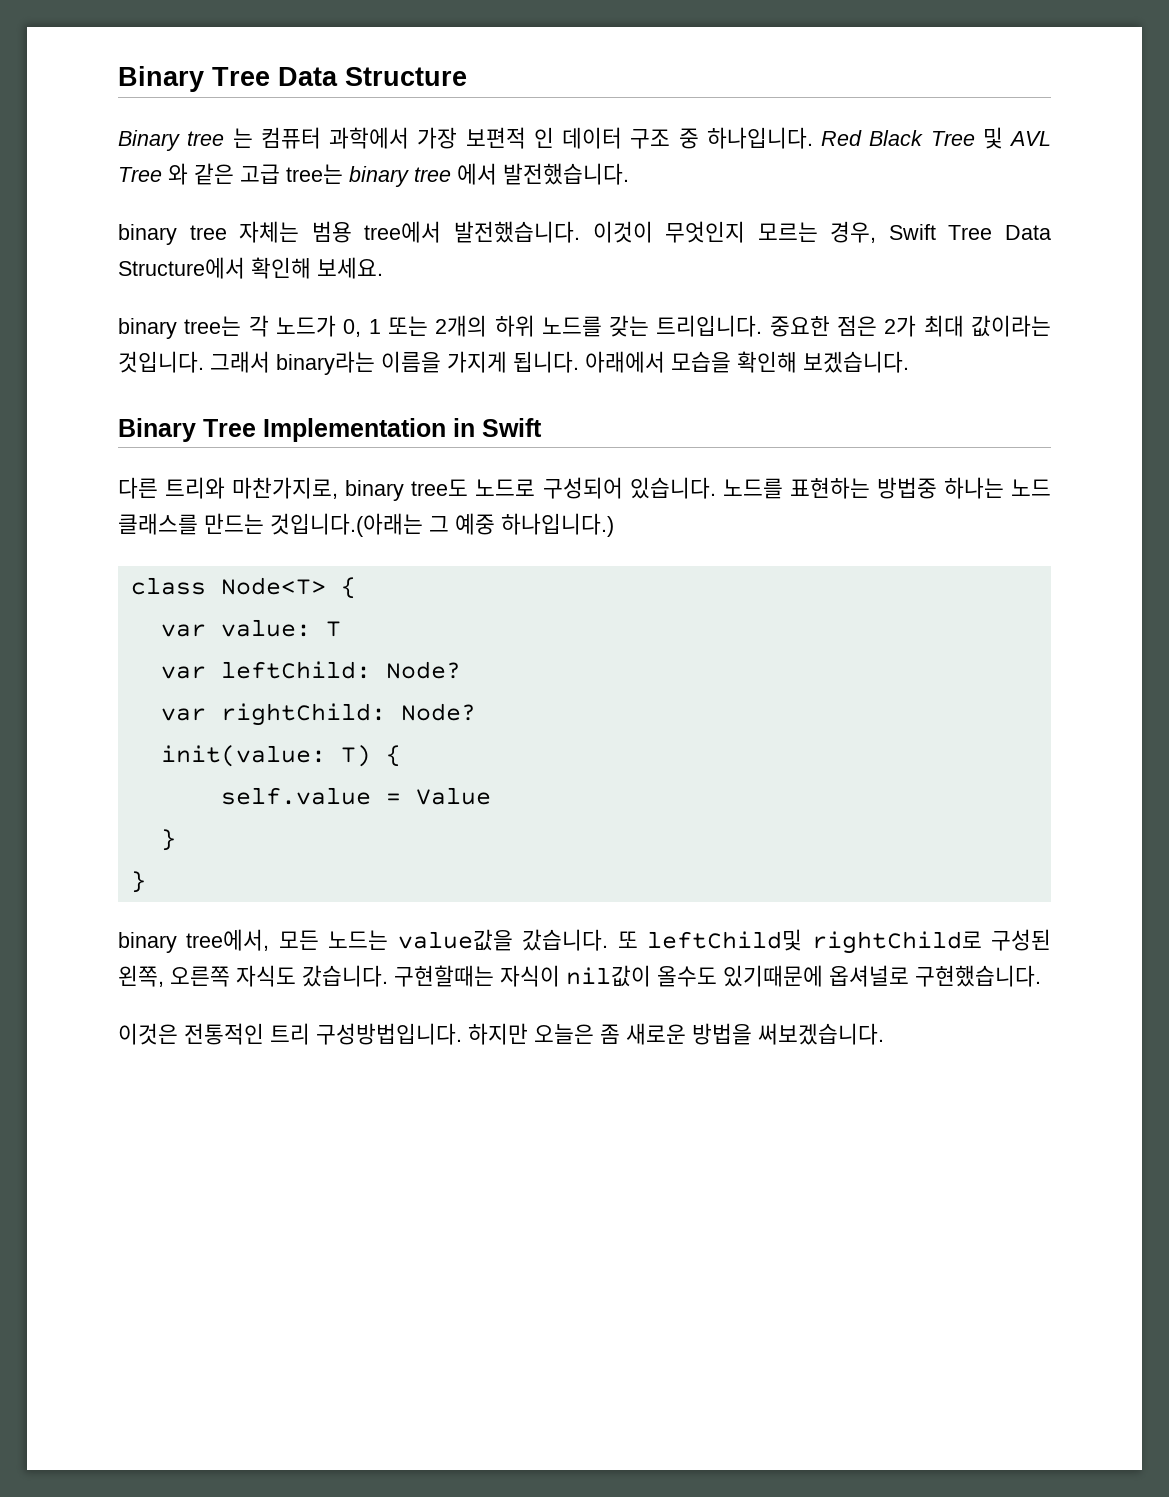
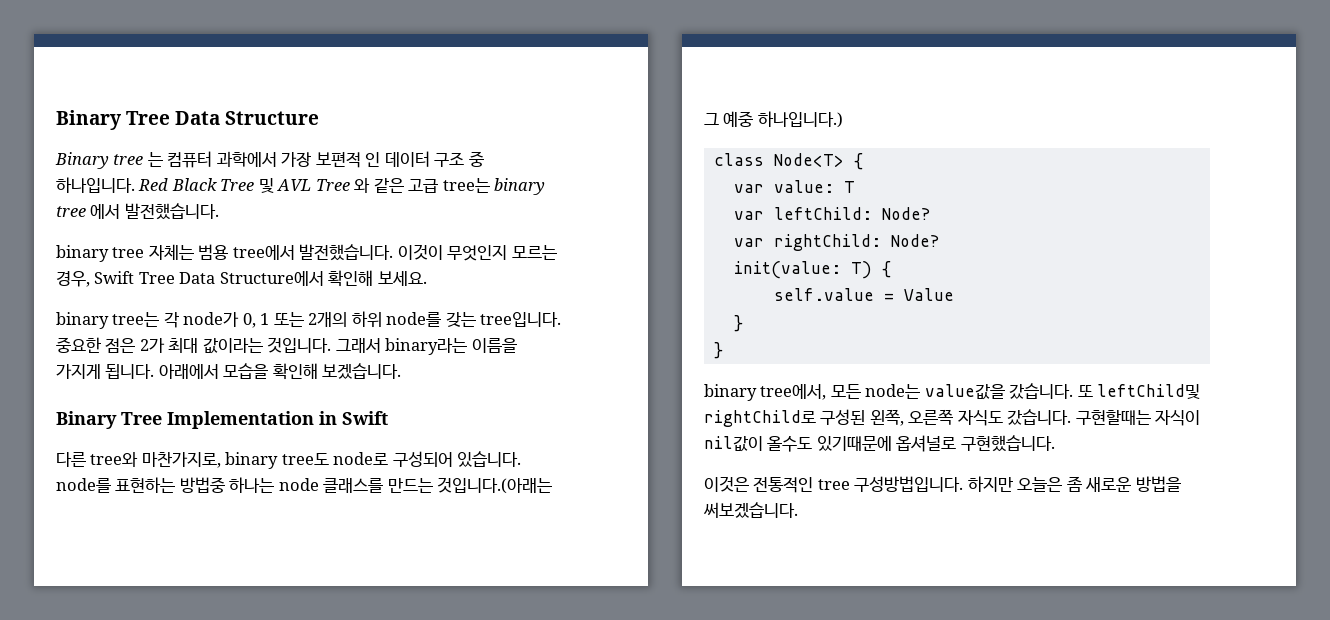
- binary tree는 각 노드가 0, 1 또는 2개의 하위 노드를 갖는 트리입니다.
+ binary tree는 각 node가 0, 1 또는 2개의 하위 node를 갖는 tree입니다.
- 다른 트리와 마찬가지로, binary tree도 노드로 구성되어 있습니다. 노드를 표현하는 방법중 하나는 노드 클래스를 만드는 것입니다.(아래는 그 예중 하나입니다.)
+ 다른 tree와 마찬가지로, binary tree도 node로 구성되어 있습니다. node를 표현하는 방법중 하나는 node 클래스를 만드는 것입니다.(아래는 그 예중 하나입니다.)
- binary tree에서, 모든 노드는 value값을 갔습니다.
+ binary tree에서, 모든 node는 value값을 갔습니다.
- 이것은 전통적인 트리 구성방법입니다.
+ 이것은 전통적인 tree 구성방법입니다.

